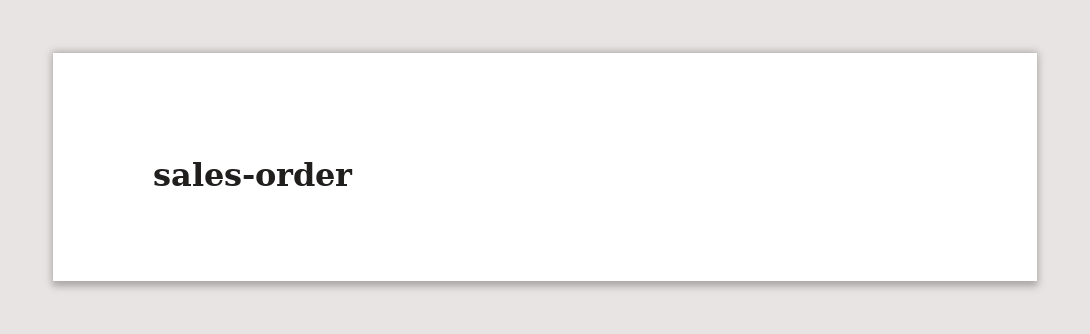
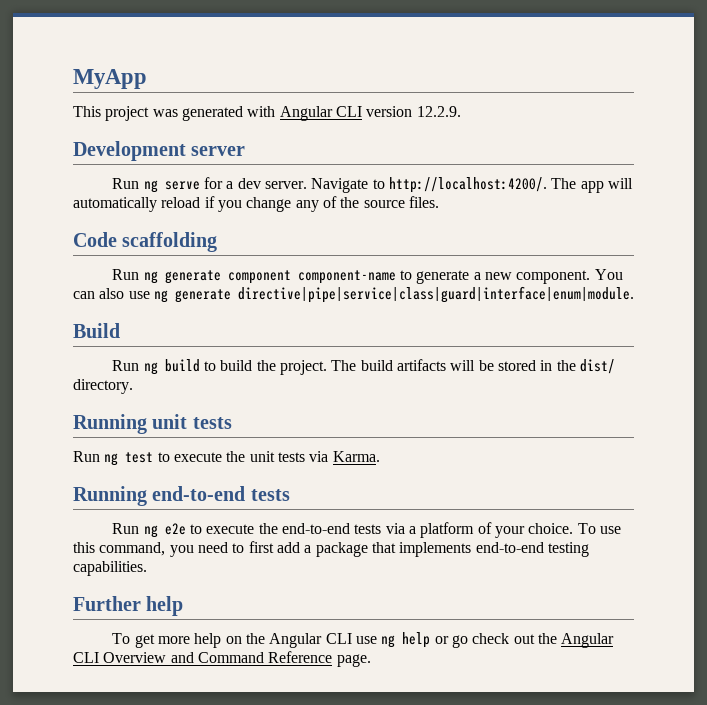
- sales-order
+ MyApp
+ This project was generated with Angular CLI version 12.2.9.
+ Development server
+ Run ng serve for a dev server. Navigate to http://localhost:4200/. The app will automatically reload if you change any of the source files.
+ Code scaffolding
+ Run ng generate component component-name to generate a new component. You can also use ng generate directive|pipe|service|class|guard|interface|enum|module.
+ Build
+ Run ng build to build the project. The build artifacts will be stored in the dist/ directory.
+ Running unit tests
+ Run ng test to execute the unit tests via Karma.
+ Running end-to-end tests
+ Run ng e2e to execute the end-to-end tests via a platform of your choice. To use this command, you need to first add a package that implements end-to-end testing capabilities.
+ Further help
+ To get more help on the Angular CLI use ng help or go check out the Angular CLI Overview and Command Reference page.

